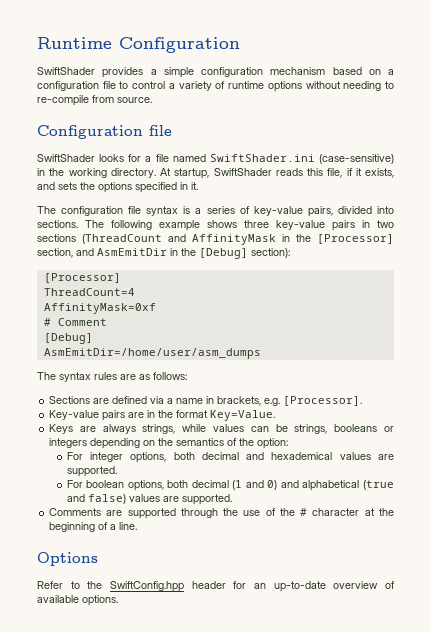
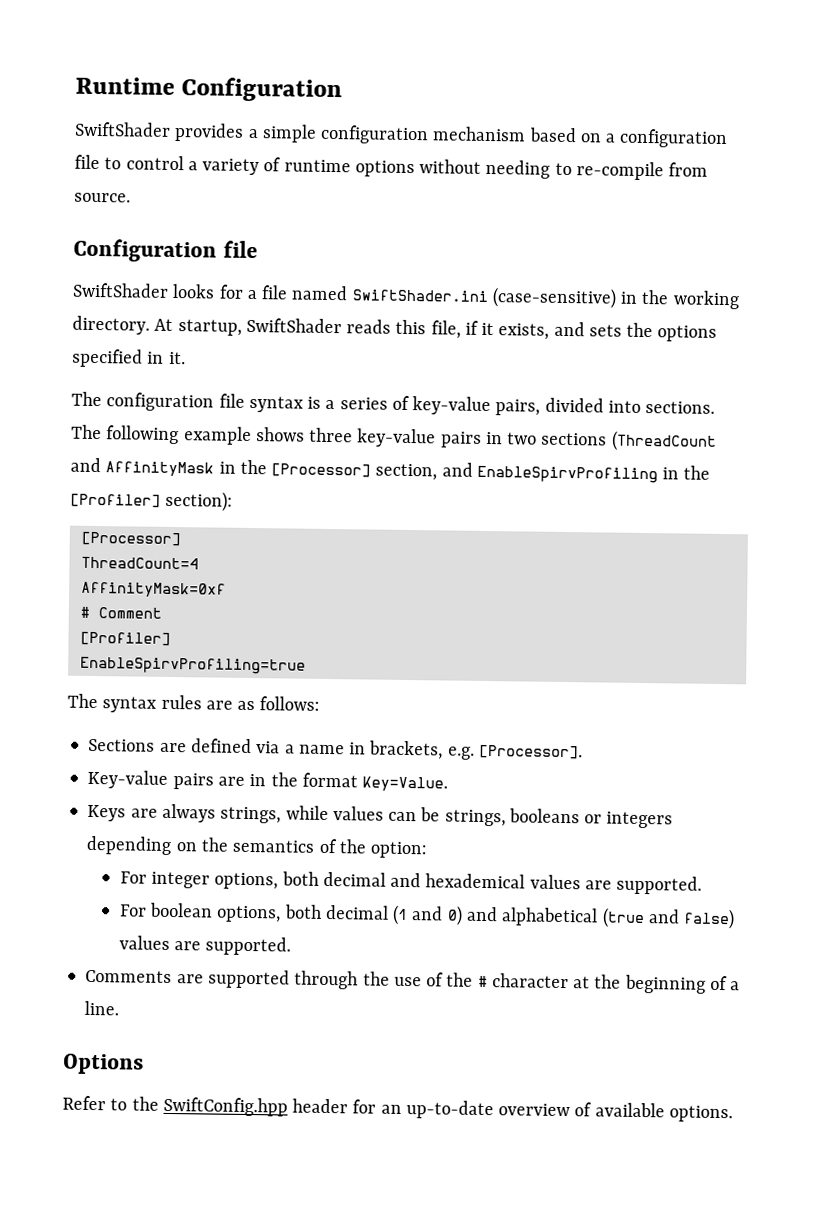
- The following example shows three key-value pairs in two sections (ThreadCount and AffinityMask in the [Processor] section, and AsmEmitDir in the [Debug] section):
+ The following example shows three key-value pairs in two sections (ThreadCount and AffinityMask in the [Processor] section, and EnableSpirvProfiling in the [Profiler] section):
  # Comment
- [Debug]
- AsmEmitDir=/home/user/asm_dumps
+ [Profiler]
+ EnableSpirvProfiling=true

